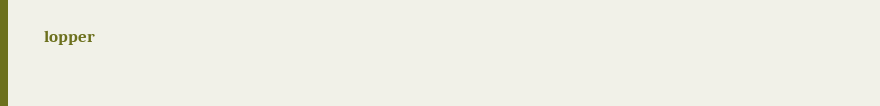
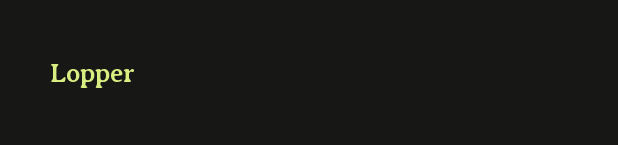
- lopper
+ Lopper

